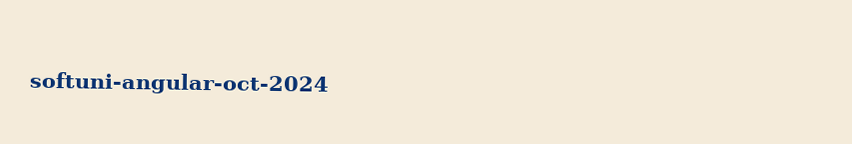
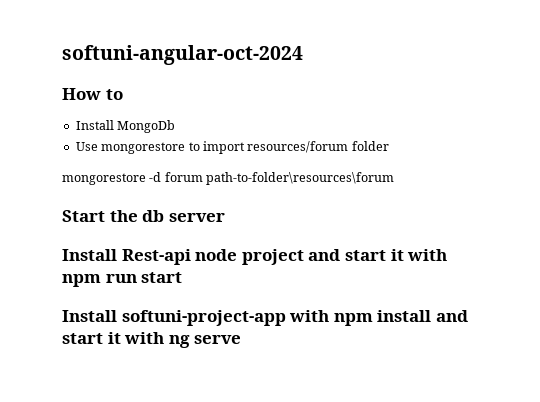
+ How to
+ Install MongoDb
+ Use mongorestore to import resources/forum folder
+ mongorestore -d forum path-to-folder\resources\forum
+ Start the db server
+ Install Rest-api node project and start it with npm run start
+ Install softuni-project-app with npm install and start it with ng serve

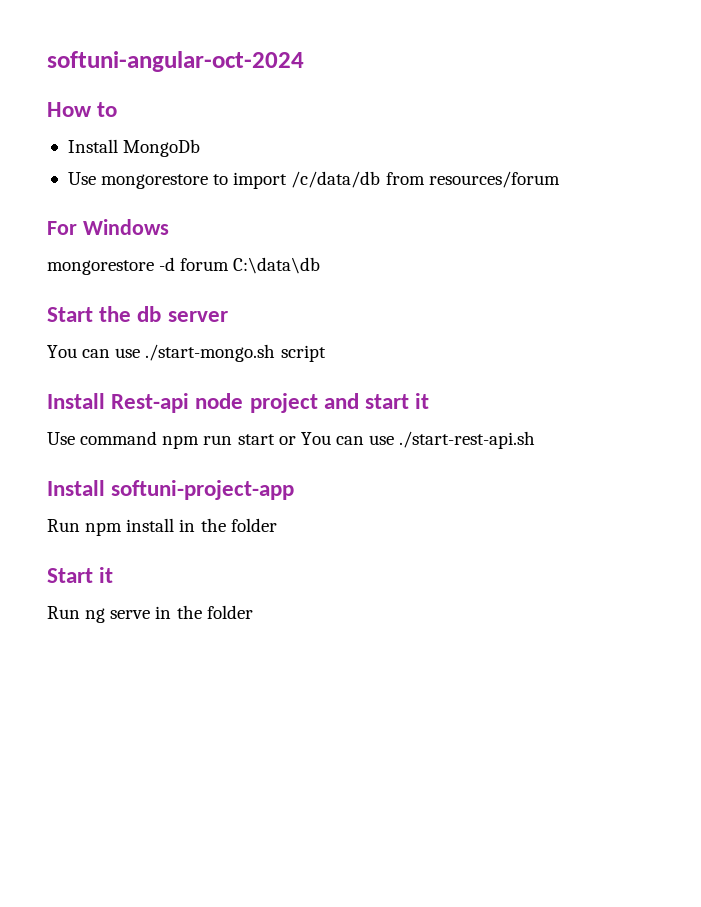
- Use mongorestore to import resources/forum folder
+ Use mongorestore to import /c/data/db from resources/forum
+ For Windows
- mongorestore -d forum path-to-folder\resources\forum
+ mongorestore -d forum C:\data\db
+ You can use ./start-mongo.sh script
- Install Rest-api node project and start it with npm run start
+ Install Rest-api node project and start it
+ Use command npm run start or You can use ./start-rest-api.sh
- Install softuni-project-app with npm install and start it with ng serve
+ Install softuni-project-app
+ Run npm install in the folder
+ Start it
+ Run ng serve in the folder

